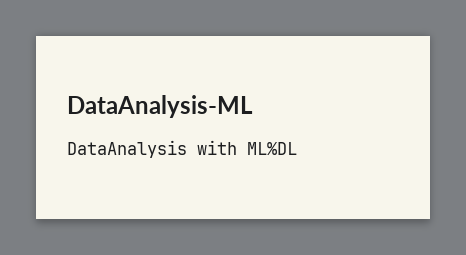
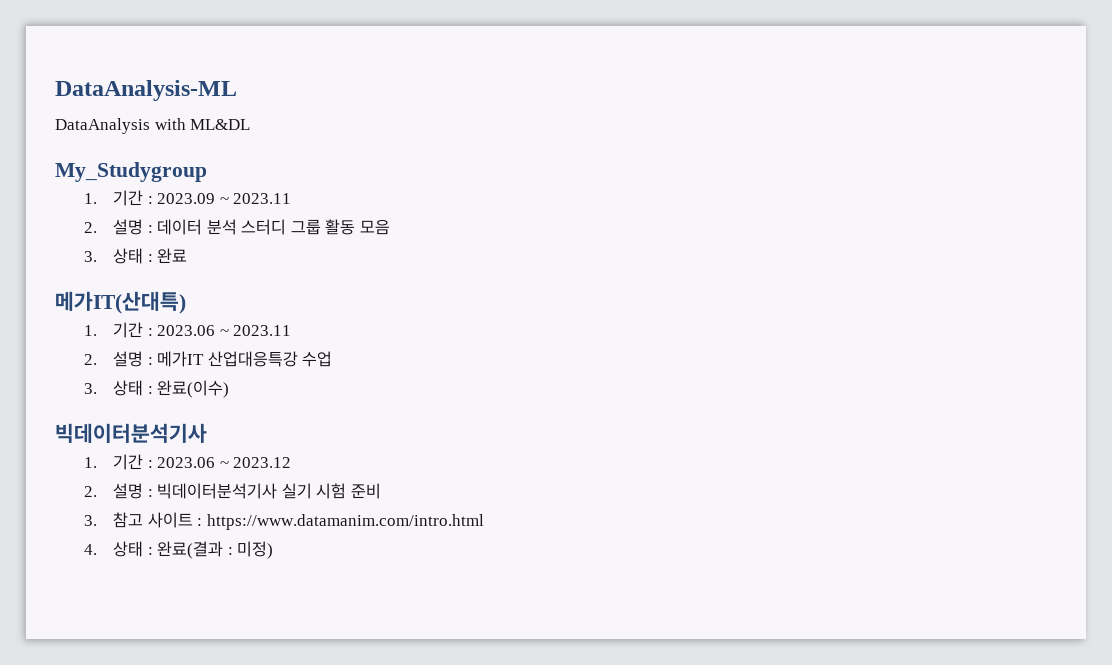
- DataAnalysis with ML%DL
+ DataAnalysis with ML&DL
+ My_Studygroup
+ 1. 기간 : 2023.09 ~ 2023.11
+ 2. 설명 : 데이터 분석 스터디 그룹 활동 모음
+ 3. 상태 : 완료
+ 메가IT(산대특)
+ 1. 기간 : 2023.06 ~ 2023.11
+ 2. 설명 : 메가IT 산업대응특강 수업
+ 3. 상태 : 완료(이수)
+ 빅데이터분석기사
+ 1. 기간 : 2023.06 ~ 2023.12
+ 2. 설명 : 빅데이터분석기사 실기 시험 준비
+ 3. 참고 사이트 : https://www.datamanim.com/intro.html
+ 4. 상태 : 완료(결과 : 미정)

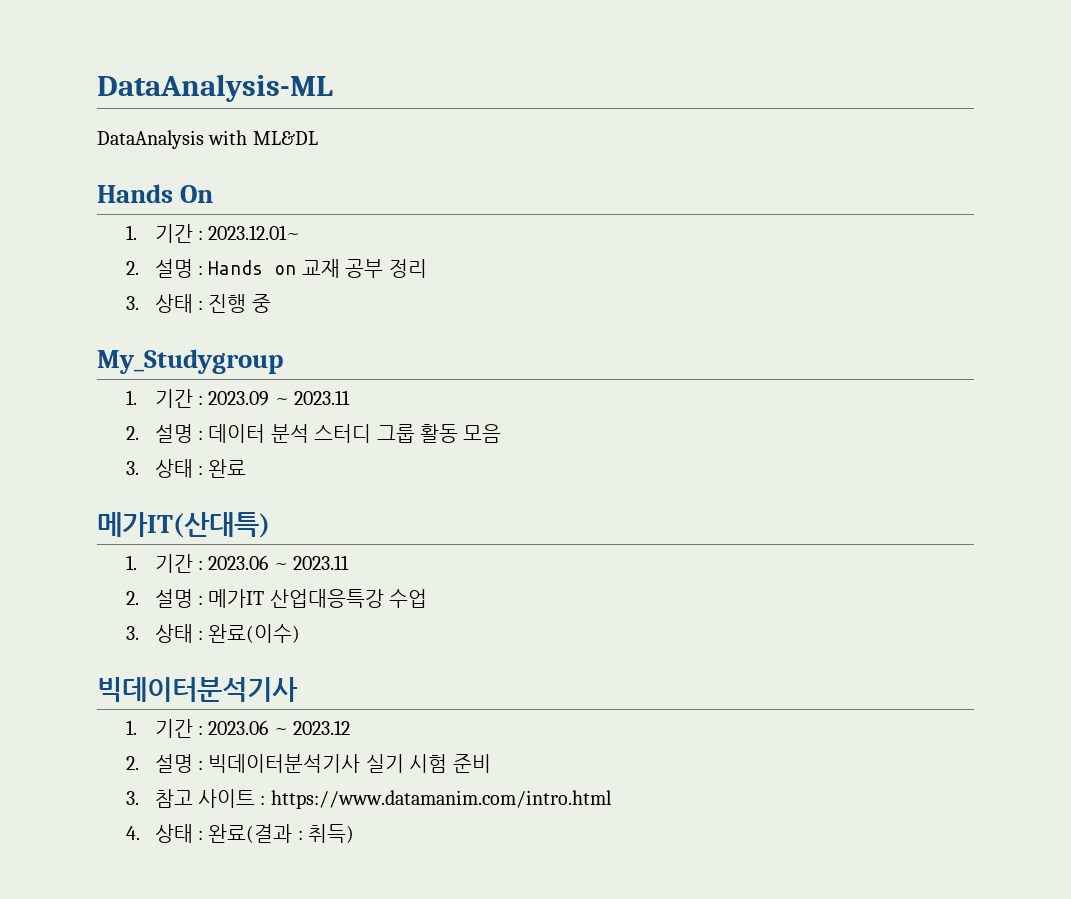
+ Hands On
+ 1. 기간 : 2023.12.01~
+ 2. 설명 : Hands on 교재 공부 정리
+ 3. 상태 : 진행 중
- 4. 상태 : 완료(결과 : 미정)
+ 4. 상태 : 완료(결과 : 취득)

